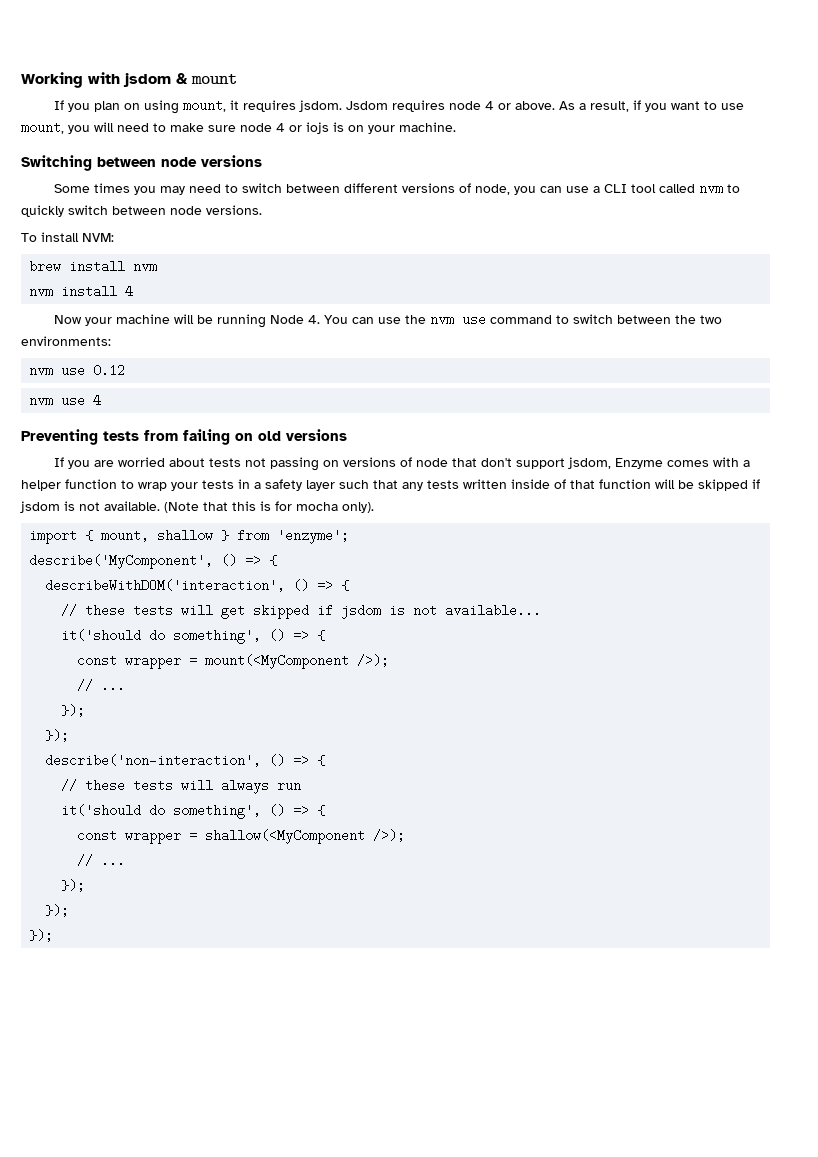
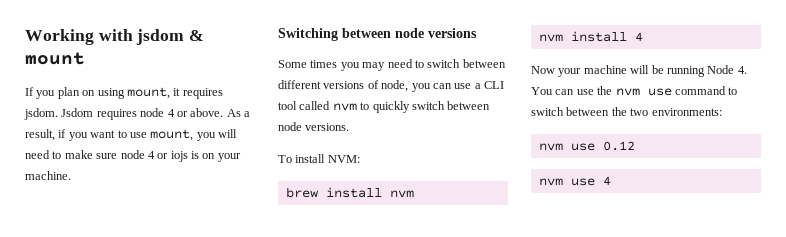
- Preventing tests from failing on old versions
- If you are worried about tests not passing on versions of node that don't support jsdom, Enzyme comes with a helper function to wrap your tests in a safety layer such that any tests written inside of that function will be skipped if jsdom is not available. (Note that this is for mocha only).
- import { mount, shallow } from 'enzyme';
- describe('MyComponent', () => {
- describeWithDOM('interaction', () => {
- // these tests will get skipped if jsdom is not available...
- it('should do something', () => {
- const wrapper = mount(<MyComponent />);
- // ...
- });
- });
- describe('non-interaction', () => {
- // these tests will always run
- it('should do something', () => {
- const wrapper = shallow(<MyComponent />);
- // ...
- });
- });
- });

